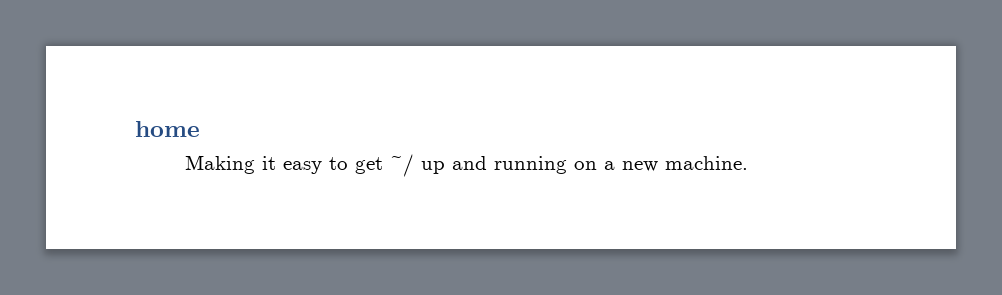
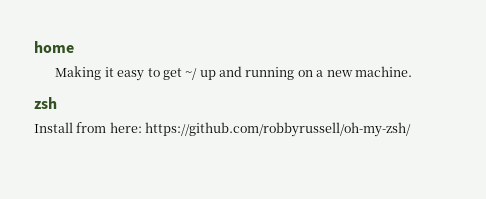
+ zsh
+ Install from here: https://github.com/robbyrussell/oh-my-zsh/

